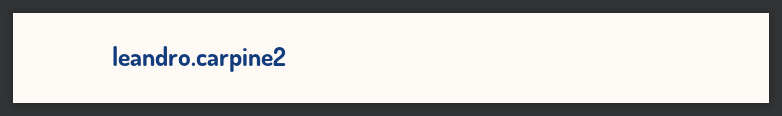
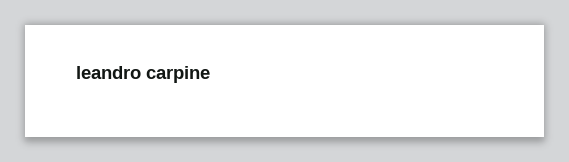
- leandro.carpine2
+ leandro carpine

